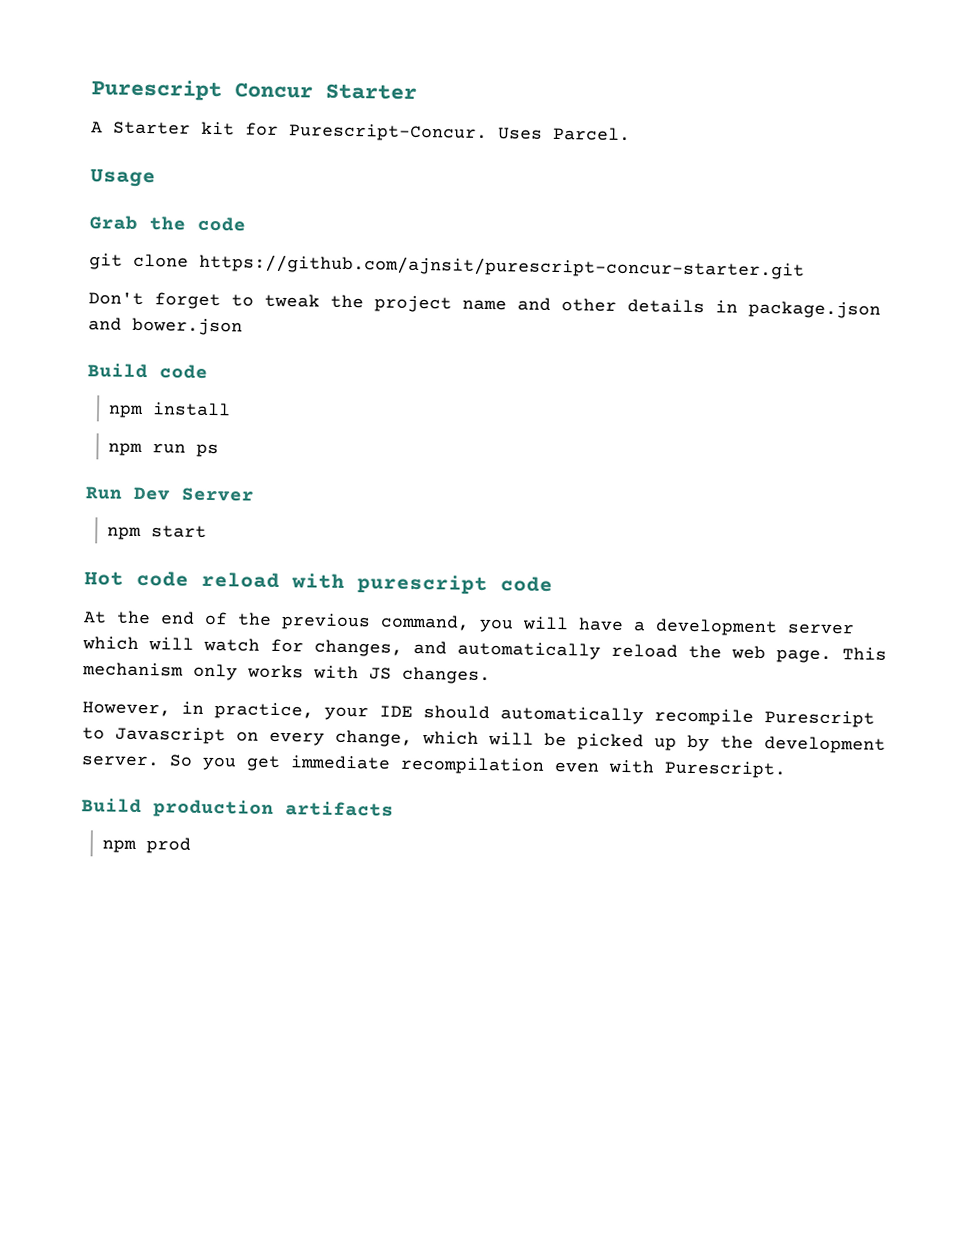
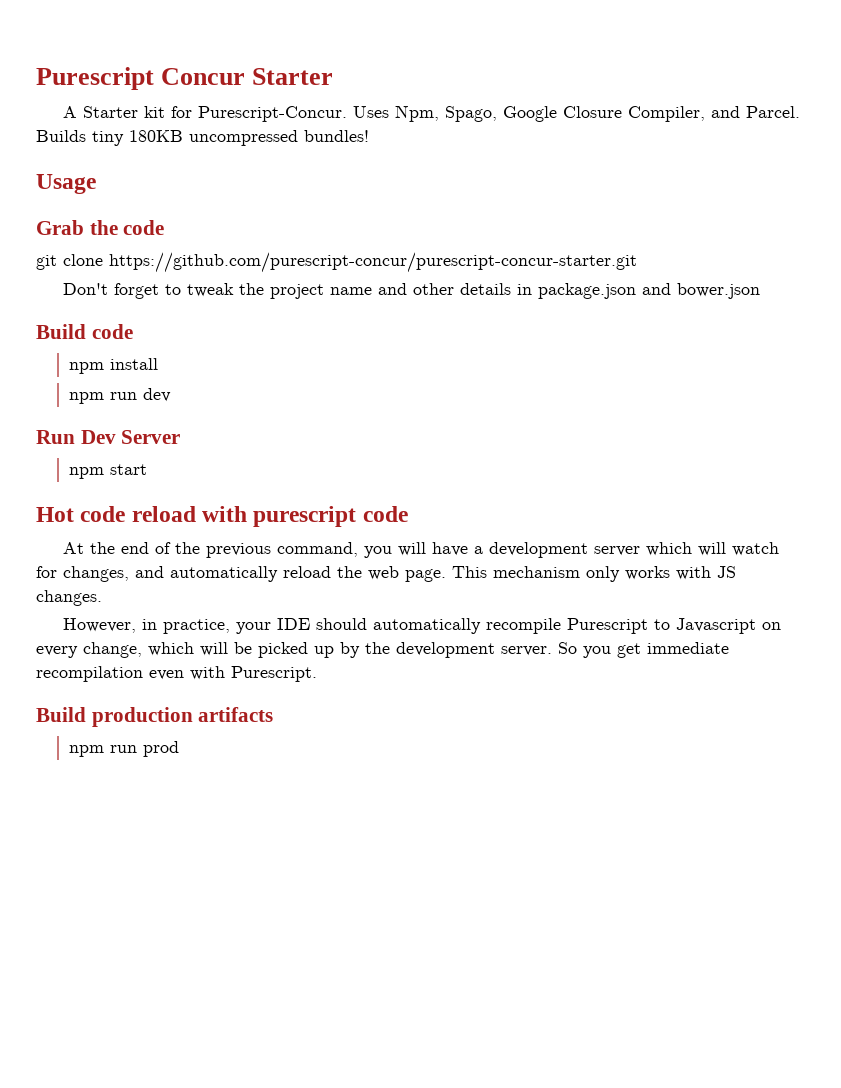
- Uses Parcel.
+ Uses Npm, Spago, Google Closure Compiler, and Parcel. Builds tiny 180KB uncompressed bundles!
- git clone https://github.com/ajnsit/purescript-concur-starter.git
+ git clone https://github.com/purescript-concur/purescript-concur-starter.git
- npm run ps
+ npm run dev
- npm prod
+ npm run prod

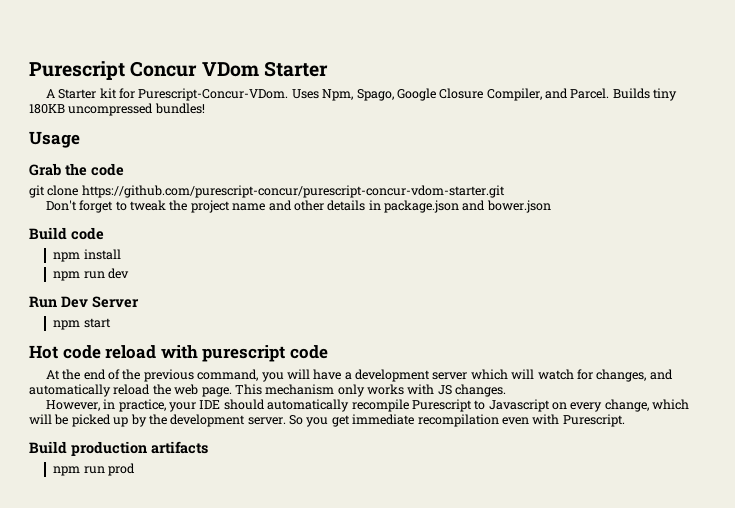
- Purescript Concur Starter
+ Purescript Concur VDom Starter
- A Starter kit for Purescript-Concur.
+ A Starter kit for Purescript-Concur-VDom.
- git clone https://github.com/purescript-concur/purescript-concur-starter.git
+ git clone https://github.com/purescript-concur/purescript-concur-vdom-starter.git

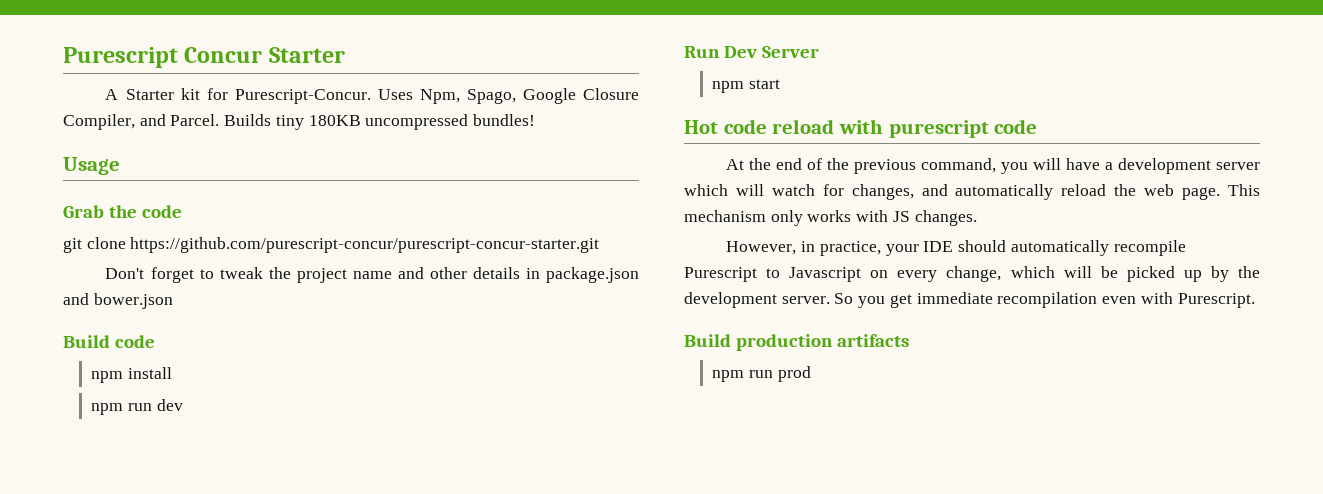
- Purescript Concur VDom Starter
+ Purescript Concur Starter
- A Starter kit for Purescript-Concur-VDom.
+ A Starter kit for Purescript-Concur.
- git clone https://github.com/purescript-concur/purescript-concur-vdom-starter.git
+ git clone https://github.com/purescript-concur/purescript-concur-starter.git

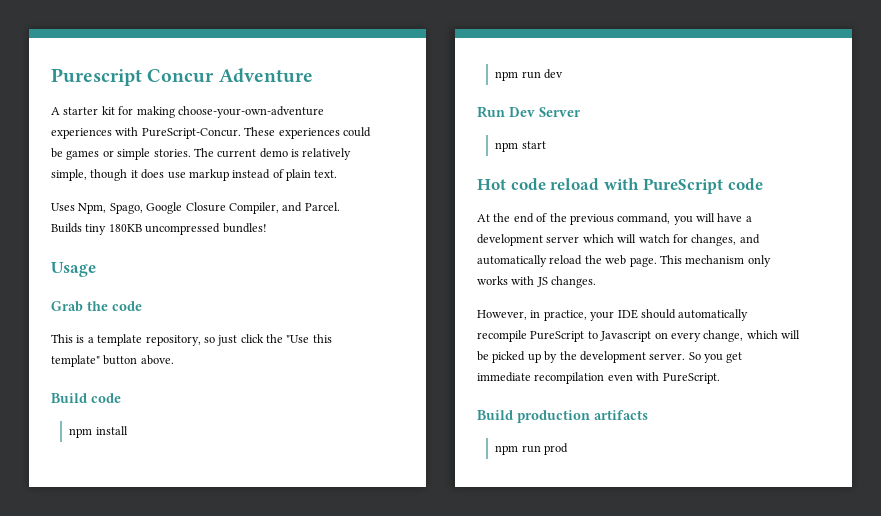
- Purescript Concur Starter
+ Purescript Concur Adventure
- A Starter kit for Purescript-Concur. Uses Npm, Spago, Google Closure Compiler, and Parcel.
+ A starter kit for making choose-your-own-adventure experiences with PureScript-Concur. These experiences could be games or simple stories. The current demo is relatively simple, though it does use markup instead of plain text.
+ Uses Npm, Spago, Google Closure Compiler, and Parcel.
- git clone https://github.com/purescript-concur/purescript-concur-starter.git
- Don't forget to tweak the project name and other details in package.json and bower.json
+ This is a template repository, so just click the "Use this template" button above.
- Hot code reload with purescript code
+ Hot code reload with PureScript code
- However, in practice, your IDE should automatically recompile Purescript to Javascript on every change, which will be picked up by the development server.
+ However, in practice, your IDE should automatically recompile PureScript to Javascript on every change, which will be picked up by the development server.
- So you get immediate recompilation even with Purescript.
+ So you get immediate recompilation even with PureScript.

